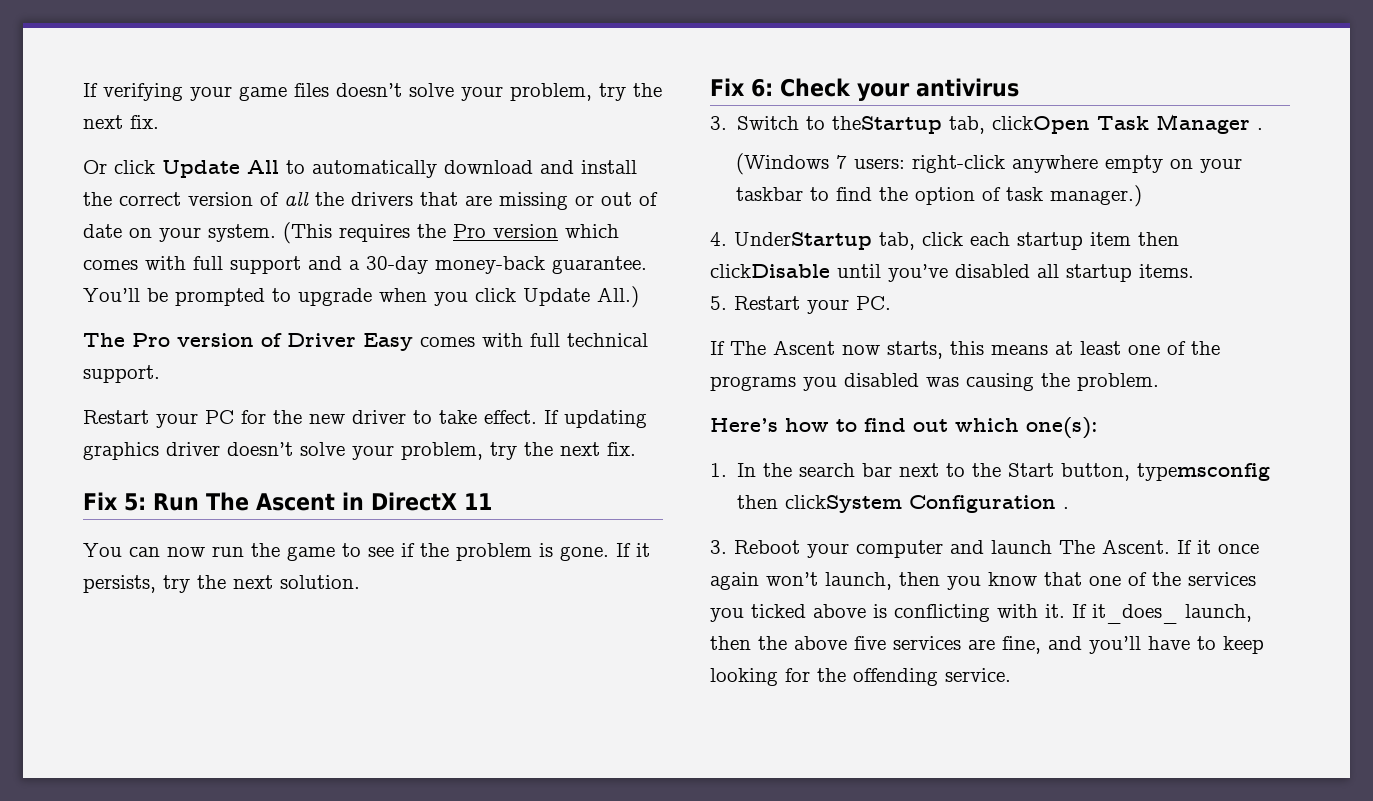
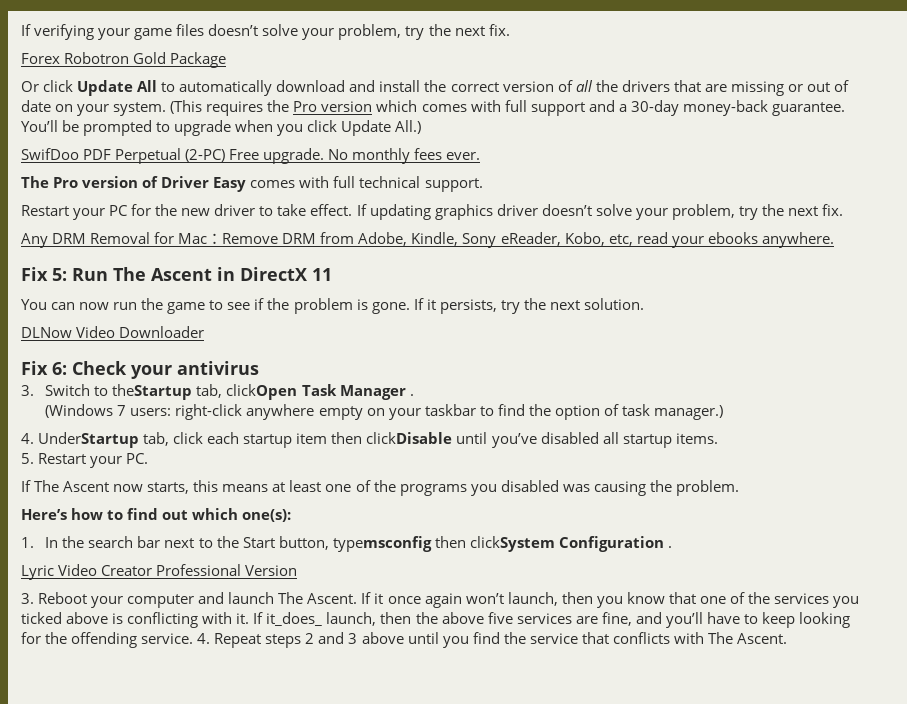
+ Forex Robotron Gold Package
+ SwifDoo PDF Perpetual (2-PC) Free upgrade. No monthly fees ever.
+ Any DRM Removal for Mac：Remove DRM from Adobe, Kindle, Sony eReader, Kobo, etc, read your ebooks anywhere.
+ DLNow Video Downloader
+ Lyric Video Creator Professional Version
+ 4. Repeat steps 2 and 3 above until you find the service that conflicts with The Ascent.

